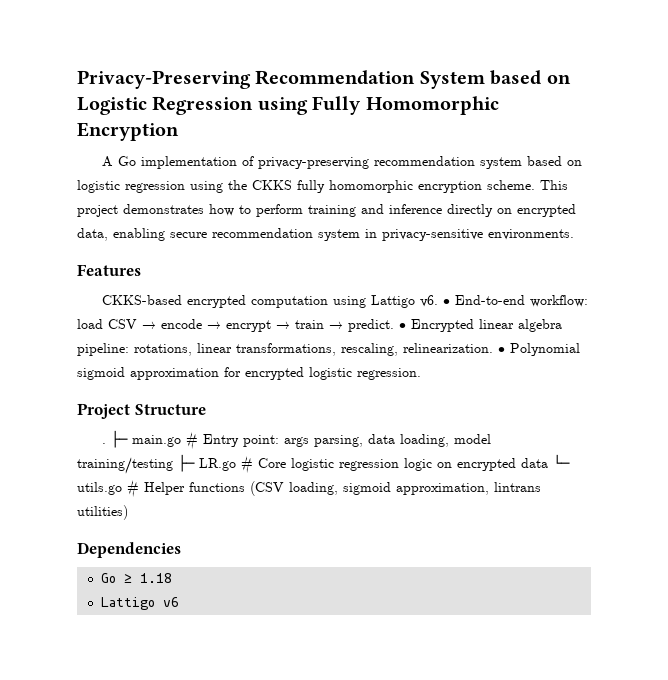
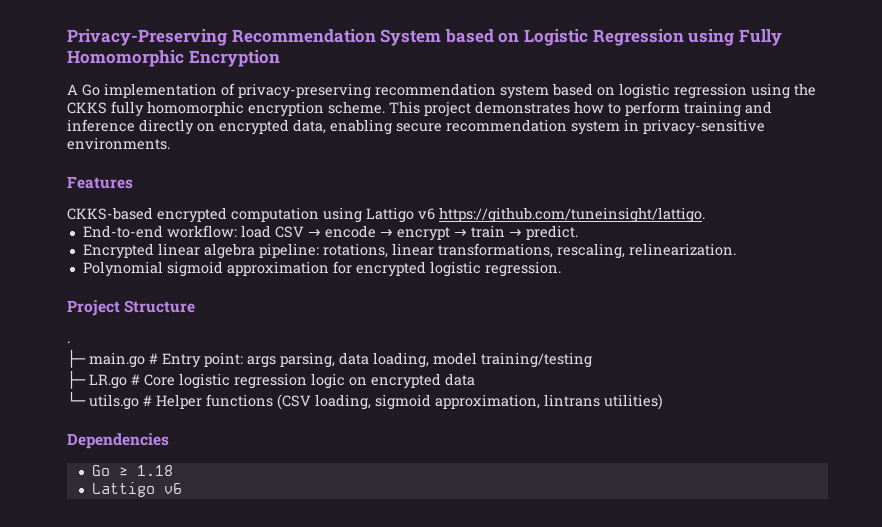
- CKKS-based encrypted computation using Lattigo v6. • End-to-end workflow: load CSV → encode → encrypt → train → predict. • Encrypted linear algebra pipeline: rotations, linear transformations, rescaling, relinearization. • Polynomial sigmoid approximation for encrypted logistic regression.
+ CKKS-based encrypted computation using Lattigo v6 https://github.com/tuneinsight/lattigo.
+ End-to-end workflow: load CSV → encode → encrypt → train → predict.
+ Encrypted linear algebra pipeline: rotations, linear transformations, rescaling, relinearization.
+ Polynomial sigmoid approximation for encrypted logistic regression.
- . ├─ main.go # Entry point: args parsing, data loading, model training/testing ├─ LR.go # Core logistic regression logic on encrypted data └─ utils.go # Helper functions (CSV loading, sigmoid approximation, lintrans utilities)
+ .
+ ├─ main.go # Entry point: args parsing, data loading, model training/testing
+ ├─ LR.go # Core logistic regression logic on encrypted data
+ └─ utils.go # Helper functions (CSV loading, sigmoid approximation, lintrans utilities)

